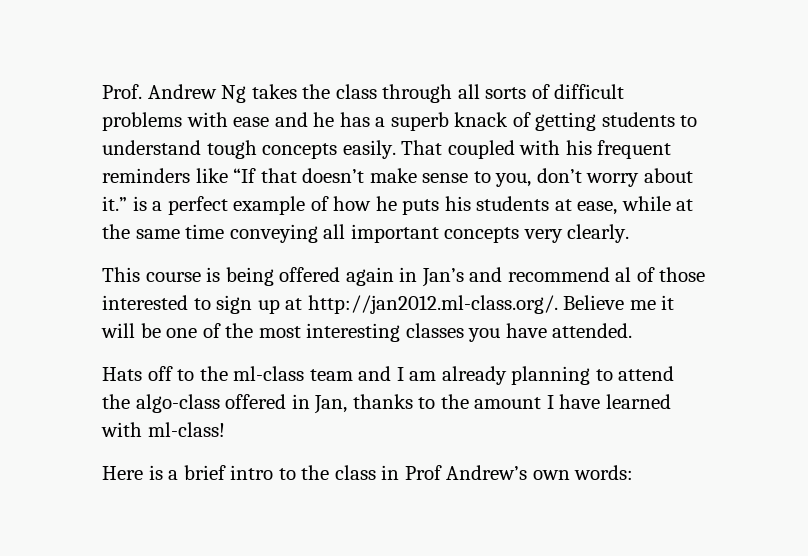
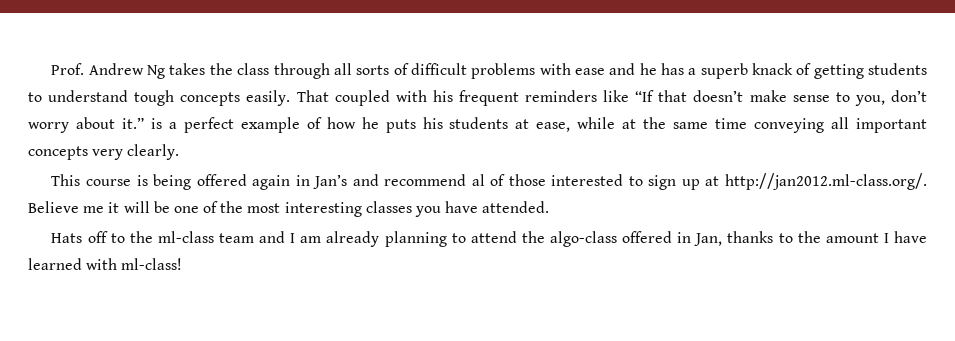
- Here is a brief intro to the class in Prof Andrew’s own words:

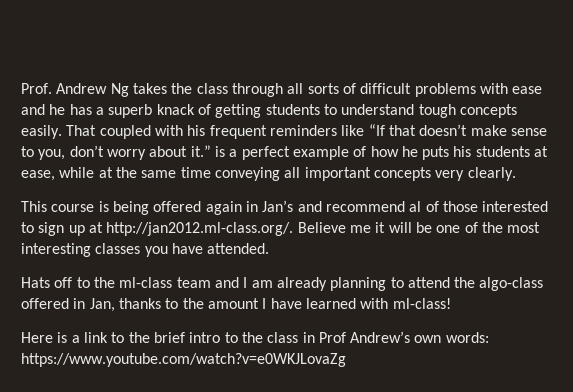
+ Here is a link to the brief intro to the class in Prof Andrew’s own words: https://www.youtube.com/watch?v=e0WKJLovaZg

